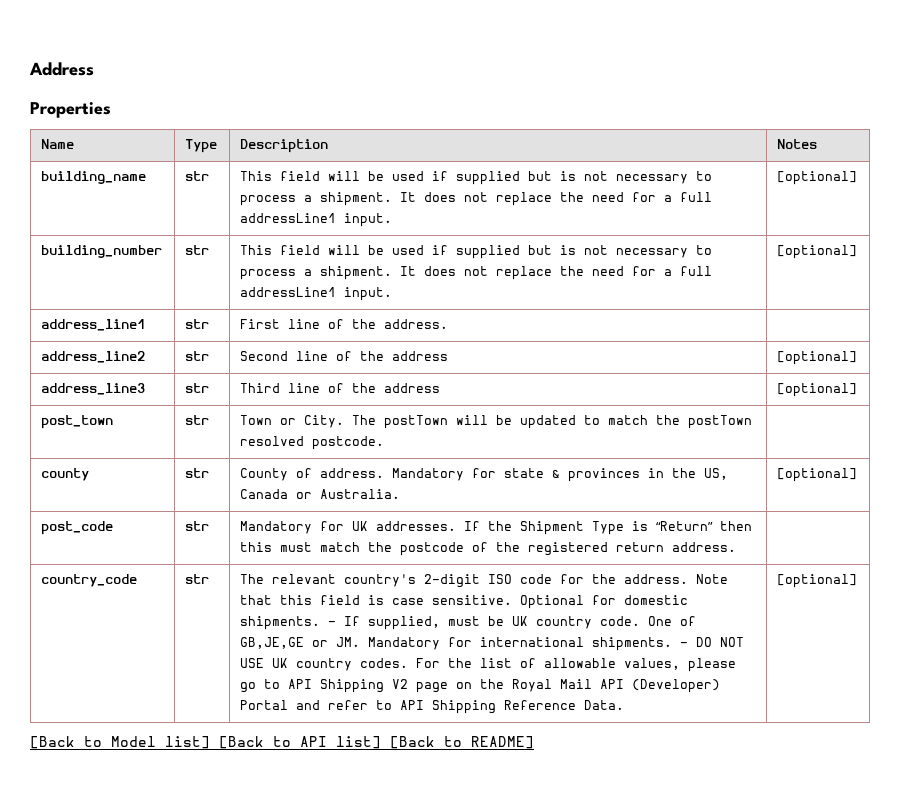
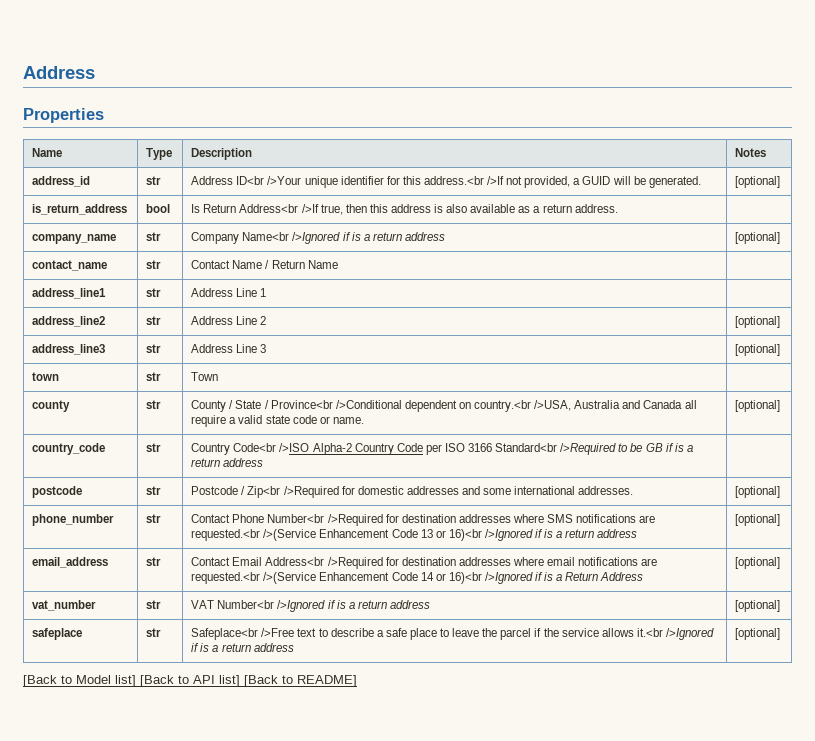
- building_name | str | This field will be used if supplied but is not necessary to process a shipment. It does not replace the need for a full addressLine1 input. | [optional]
- building_number | str | This field will be used if supplied but is not necessary to process a shipment. It does not replace the need for a full addressLine1 input. | [optional]
- address_line1 | str | First line of the address. |
- address_line2 | str | Second line of the address | [optional]
- address_line3 | str | Third line of the address | [optional]
- post_town | str | Town or City. The postTown will be updated to match the postTown resolved postcode. |
- county | str | County of address. Mandatory for state & provinces in the US, Canada or Australia. | [optional]
- post_code | str | Mandatory for UK addresses. If the Shipment Type is “Return” then this must match the postcode of the registered return address. |
- country_code | str | The relevant country's 2-digit ISO code for the address. Note that this field is case sensitive. Optional for domestic shipments. - If supplied, must be UK country code. One of GB,JE,GE or JM. Mandatory for international shipments. - DO NOT USE UK country codes. For the list of allowable values, please go to API Shipping V2 page on the Royal Mail API (Developer) Portal and refer to API Shipping Reference Data. | [optional]
+ address_id | str | Address ID<br />Your unique identifier for this address.<br />If not provided, a GUID will be generated. | [optional]
+ is_return_address | bool | Is Return Address<br />If true, then this address is also available as a return address. |
+ company_name | str | Company Name<br />Ignored if is a return address | [optional]
+ contact_name | str | Contact Name / Return Name |
+ address_line1 | str | Address Line 1 |
+ address_line2 | str | Address Line 2 | [optional]
+ address_line3 | str | Address Line 3 | [optional]
+ town | str | Town |
+ county | str | County / State / Province<br />Conditional dependent on country.<br />USA, Australia and Canada all require a valid state code or name. | [optional]
+ country_code | str | Country Code<br />ISO Alpha-2 Country Code per ISO 3166 Standard<br />Required to be GB if is a return address |
+ postcode | str | Postcode / Zip<br />Required for domestic addresses and some international addresses. | [optional]
+ phone_number | str | Contact Phone Number<br />Required for destination addresses where SMS notifications are requested.<br />(Service Enhancement Code 13 or 16)<br />Ignored if is a return address | [optional]
+ email_address | str | Contact Email Address<br />Required for destination addresses where email notifications are requested.<br />(Service Enhancement Code 14 or 16)<br />Ignored if is a Return Address | [optional]
+ vat_number | str | VAT Number<br />Ignored if is a return address | [optional]
+ safeplace | str | Safeplace<br />Free text to describe a safe place to leave the parcel if the service allows it.<br />Ignored if is a return address | [optional]

